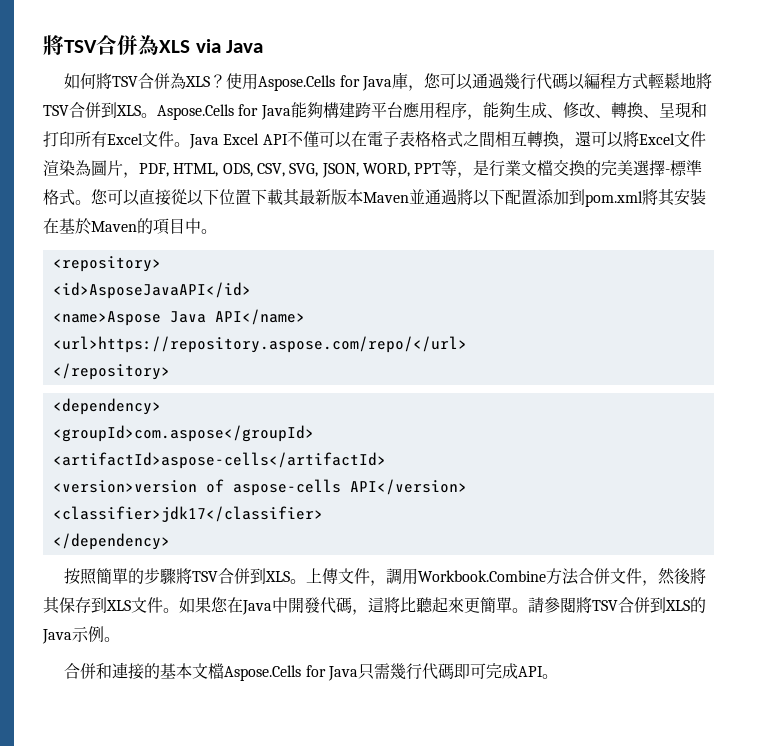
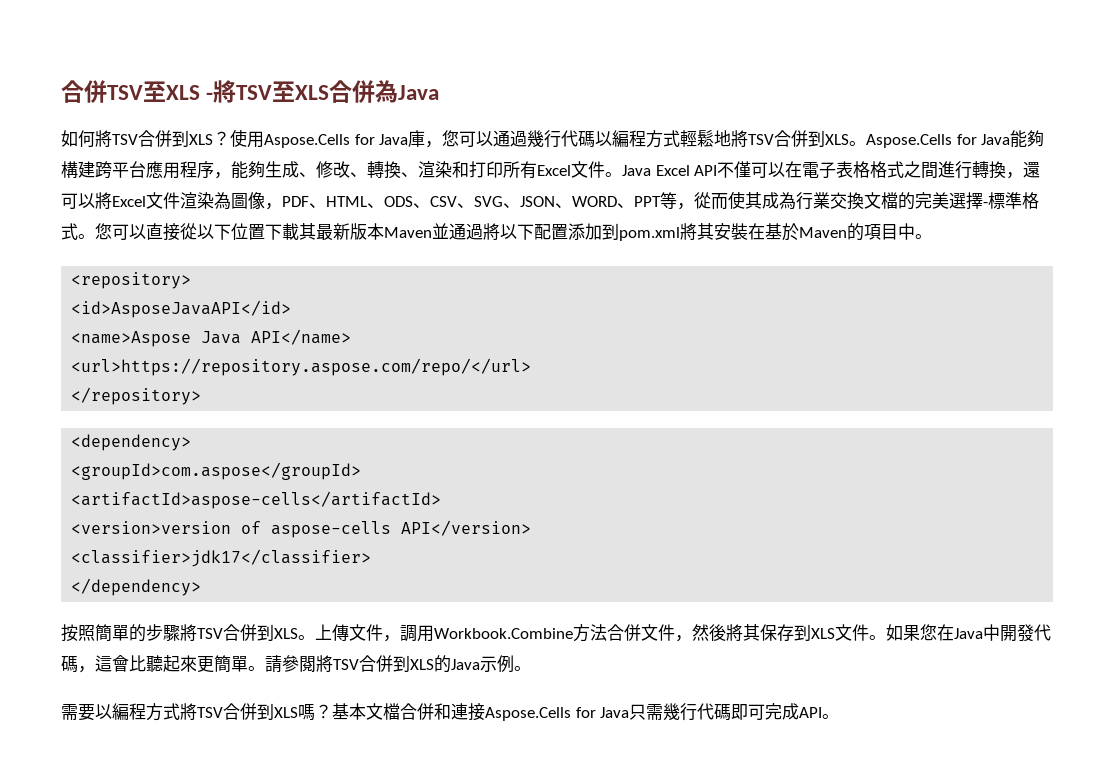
- 將TSV合併為XLS via Java
+ 合併TSV至XLS -將TSV至XLS合併為Java
- 如何將TSV合併為XLS？
+ 如何將TSV合併到XLS？
- Aspose.Cells for Java能夠構建跨平台應用程序，能夠生成、修改、轉換、呈現和打印所有Excel文件。
+ Aspose.Cells for Java能夠構建跨平台應用程序，能夠生成、修改、轉換、渲染和打印所有Excel文件。
- Java Excel API不僅可以在電子表格格式之間相互轉換，還可以將Excel文件渲染為圖片，PDF, HTML, ODS, CSV, SVG, JSON, WORD, PPT等，是行業文檔交換的完美選擇-標準格式。
+ Java Excel API不僅可以在電子表格格式之間進行轉換，還可以將Excel文件渲染為圖像，PDF、HTML、ODS、CSV、SVG、JSON、WORD、PPT等，從而使其成為行業交換文檔的完美選擇-標準格式。
- 如果您在Java中開發代碼，這將比聽起來更簡單。
+ 如果您在Java中開發代碼，這會比聽起來更簡單。
- 合併和連接的基本文檔Aspose.Cells for Java只需幾行代碼即可完成API。
+ 需要以編程方式將TSV合併到XLS嗎？基本文檔合併和連接Aspose.Cells for Java只需幾行代碼即可完成API。

